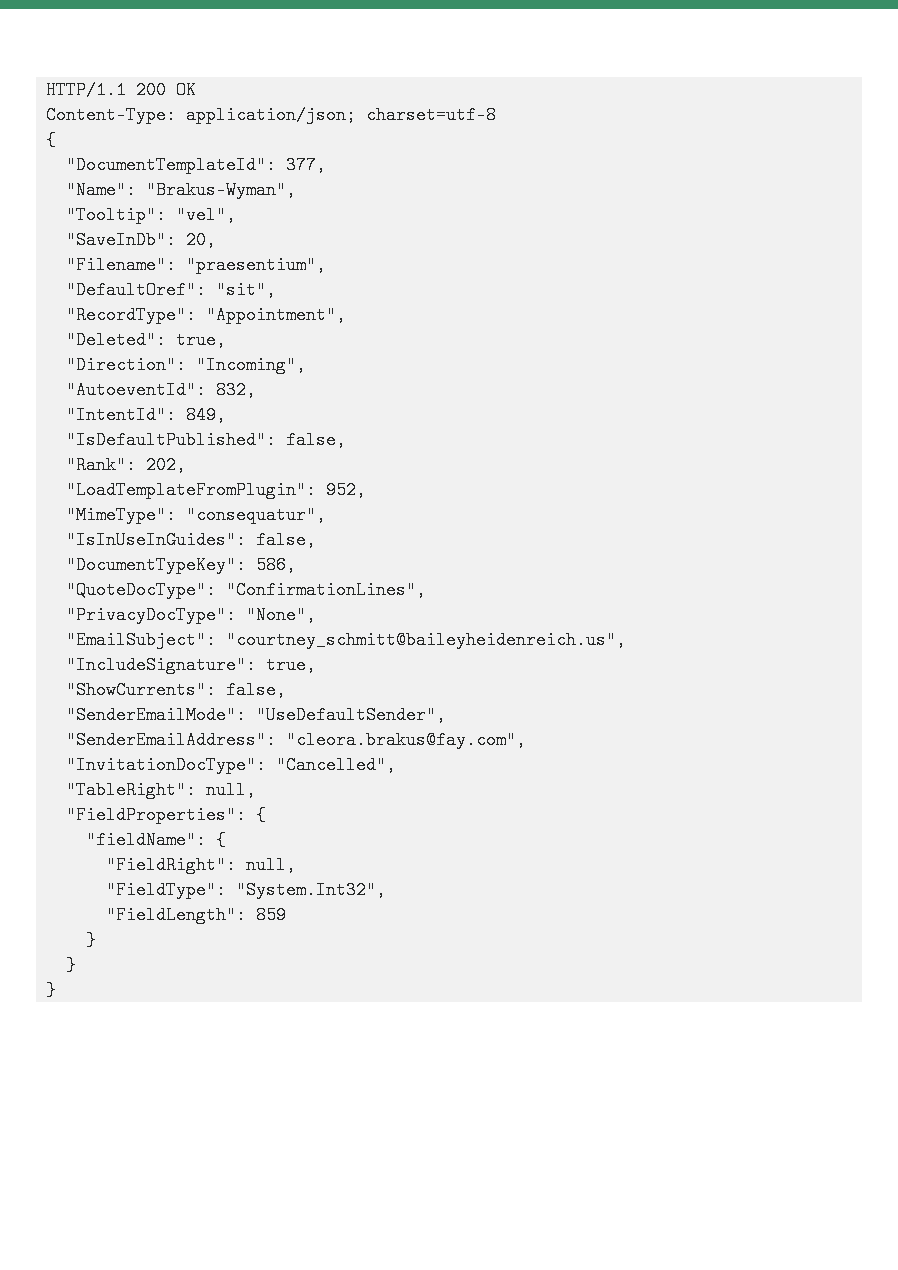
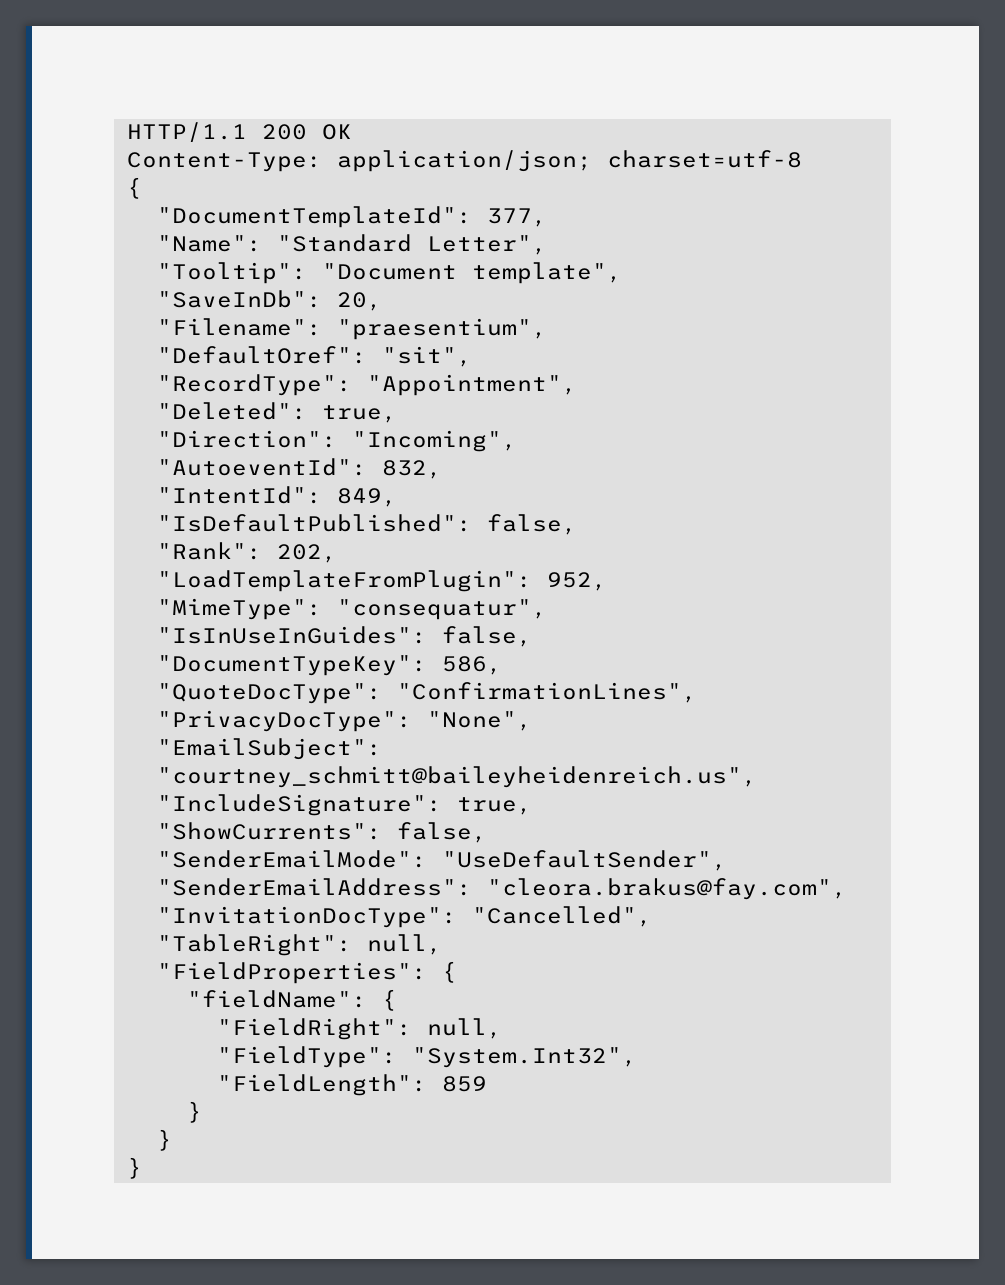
- "Name": "Brakus-Wyman",
+ "Name": "Standard Letter",
- "Tooltip": "vel",
+ "Tooltip": "Document template",

